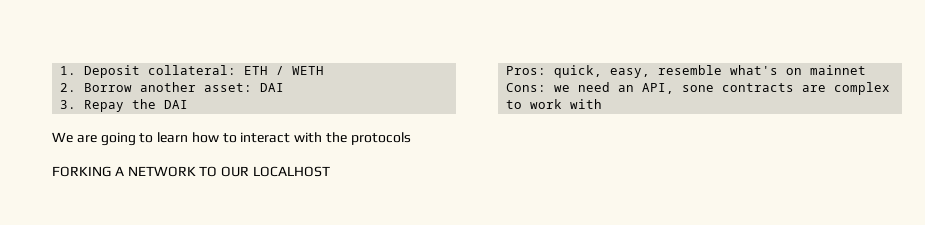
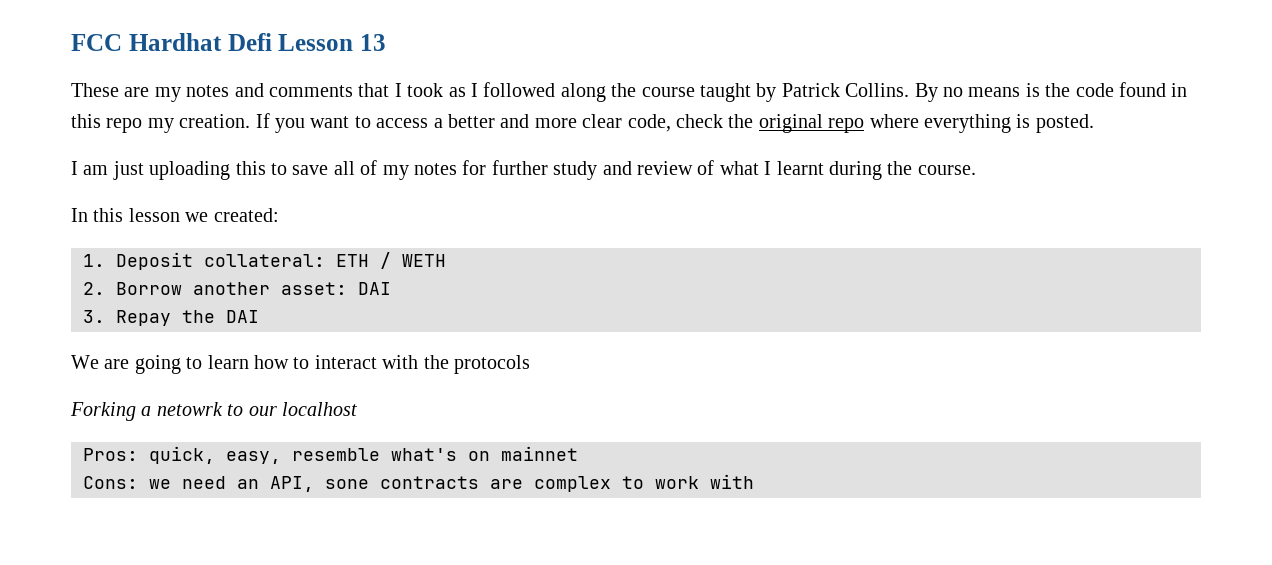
+ FCC Hardhat Defi Lesson 13
+ These are my notes and comments that I took as I followed along the course taught by Patrick Collins. By no means is the code found in this repo my creation. If you want to access a better and more clear code, check the original repo where everything is posted.
+ I am just uploading this to save all of my notes for further study and review of what I learnt during the course.
+ In this lesson we created:
- FORKING A NETWORK TO OUR LOCALHOST
+ Forking a netowrk to our localhost

